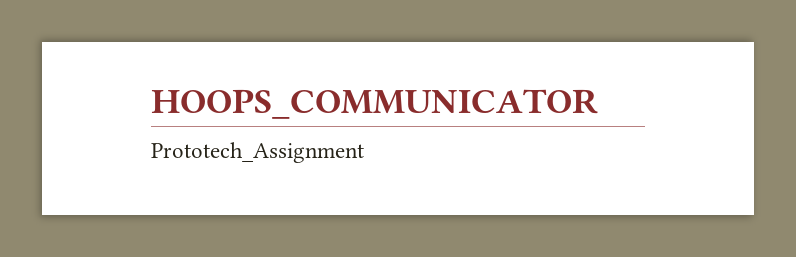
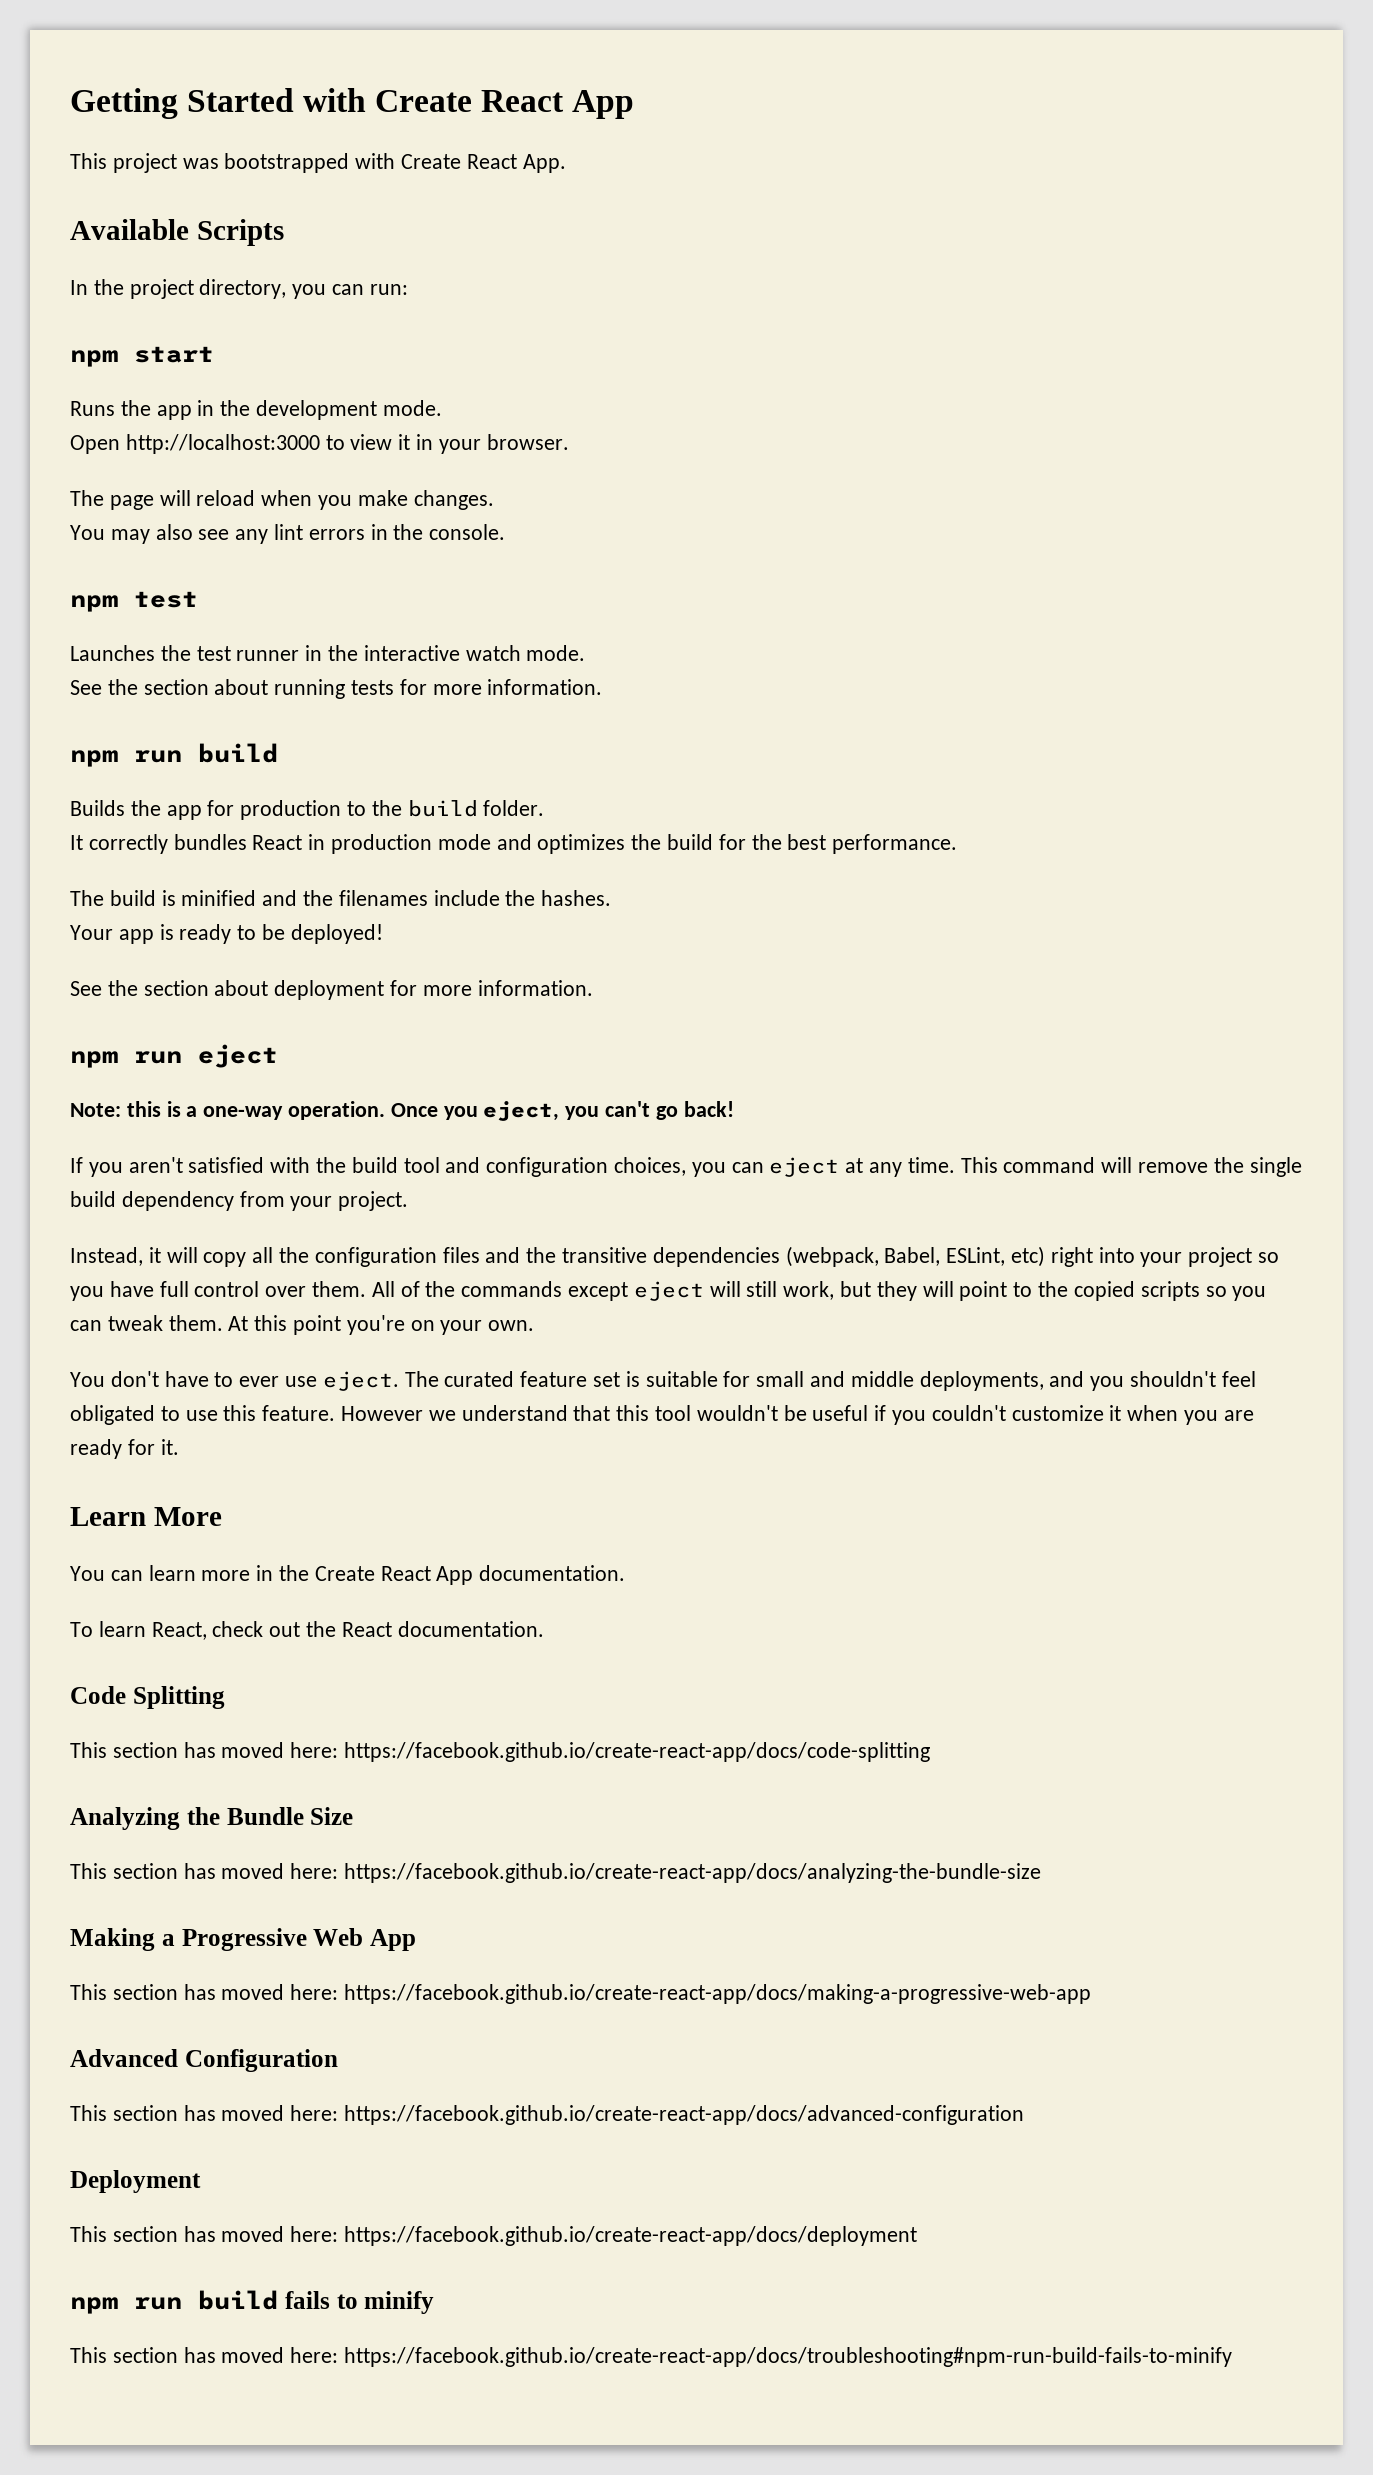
- HOOPS_COMMUNICATOR
- Prototech_Assignment
+ Getting Started with Create React App
+ This project was bootstrapped with Create React App.
+ Available Scripts
+ In the project directory, you can run:
+ npm start
+ Runs the app in the development mode.
+ Open http://localhost:3000 to view it in your browser.
+ The page will reload when you make changes.
+ You may also see any lint errors in the console.
+ npm test
+ Launches the test runner in the interactive watch mode.
+ See the section about running tests for more information.
+ npm run build
+ Builds the app for production to the build folder.
+ It correctly bundles React in production mode and optimizes the build for the best performance.
+ The build is minified and the filenames include the hashes.
+ Your app is ready to be deployed!
+ See the section about deployment for more information.
+ npm run eject
+ Note: this is a one-way operation. Once you eject, you can't go back!
+ If you aren't satisfied with the build tool and configuration choices, you can eject at any time. This command will remove the single build dependency from your project.
+ Instead, it will copy all the configuration files and the transitive dependencies (webpack, Babel, ESLint, etc) right into your project so you have full control over them. All of the commands except eject will still work, but they will point to the copied scripts so you can tweak them. At this point you're on your own.
+ You don't have to ever use eject. The curated feature set is suitable for small and middle deployments, and you shouldn't feel obligated to use this feature. However we understand that this tool wouldn't be useful if you couldn't customize it when you are ready for it.
+ Learn More
+ You can learn more in the Create React App documentation.
+ To learn React, check out the React documentation.
+ Code Splitting
+ This section has moved here: https://facebook.github.io/create-react-app/docs/code-splitting
+ Analyzing the Bundle Size
+ This section has moved here: https://facebook.github.io/create-react-app/docs/analyzing-the-bundle-size
+ Making a Progressive Web App
+ This section has moved here: https://facebook.github.io/create-react-app/docs/making-a-progressive-web-app
+ Advanced Configuration
+ This section has moved here: https://facebook.github.io/create-react-app/docs/advanced-configuration
+ Deployment
+ This section has moved here: https://facebook.github.io/create-react-app/docs/deployment
+ npm run build fails to minify
+ This section has moved here: https://facebook.github.io/create-react-app/docs/troubleshooting#npm-run-build-fails-to-minify

